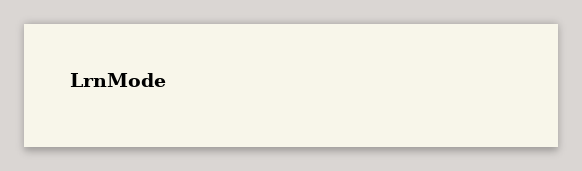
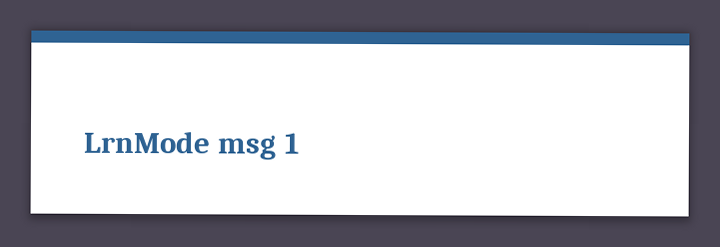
- LrnMode
+ LrnMode msg 1

